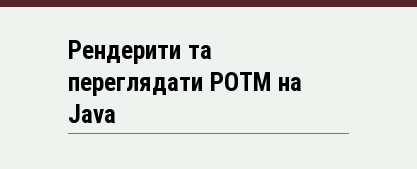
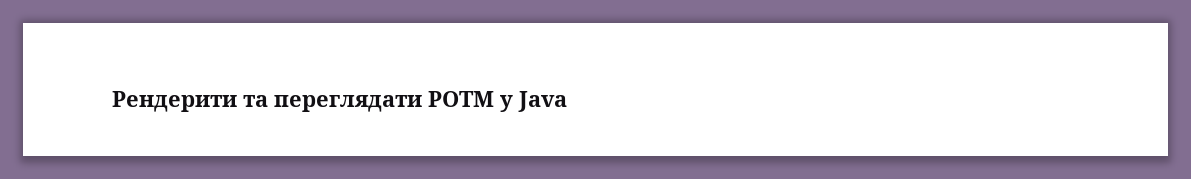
- Рендерити та переглядати POTM на Java
+ Рендерити та переглядати POTM у Java

